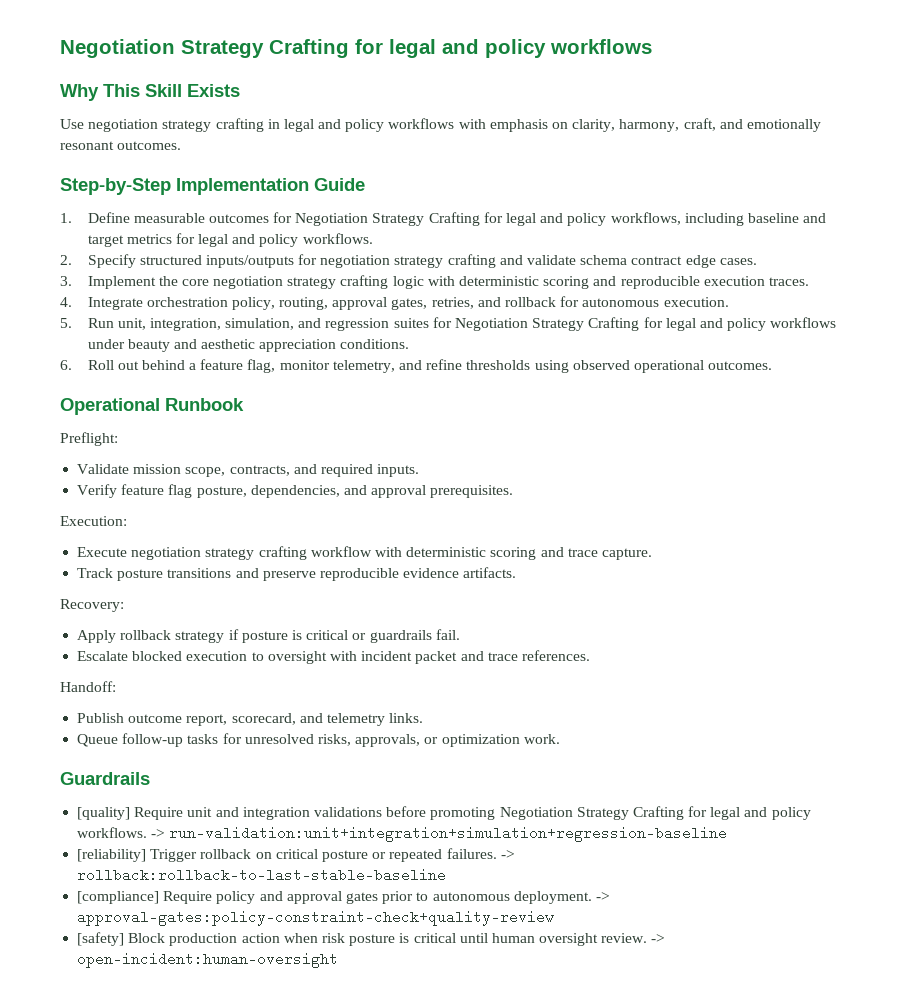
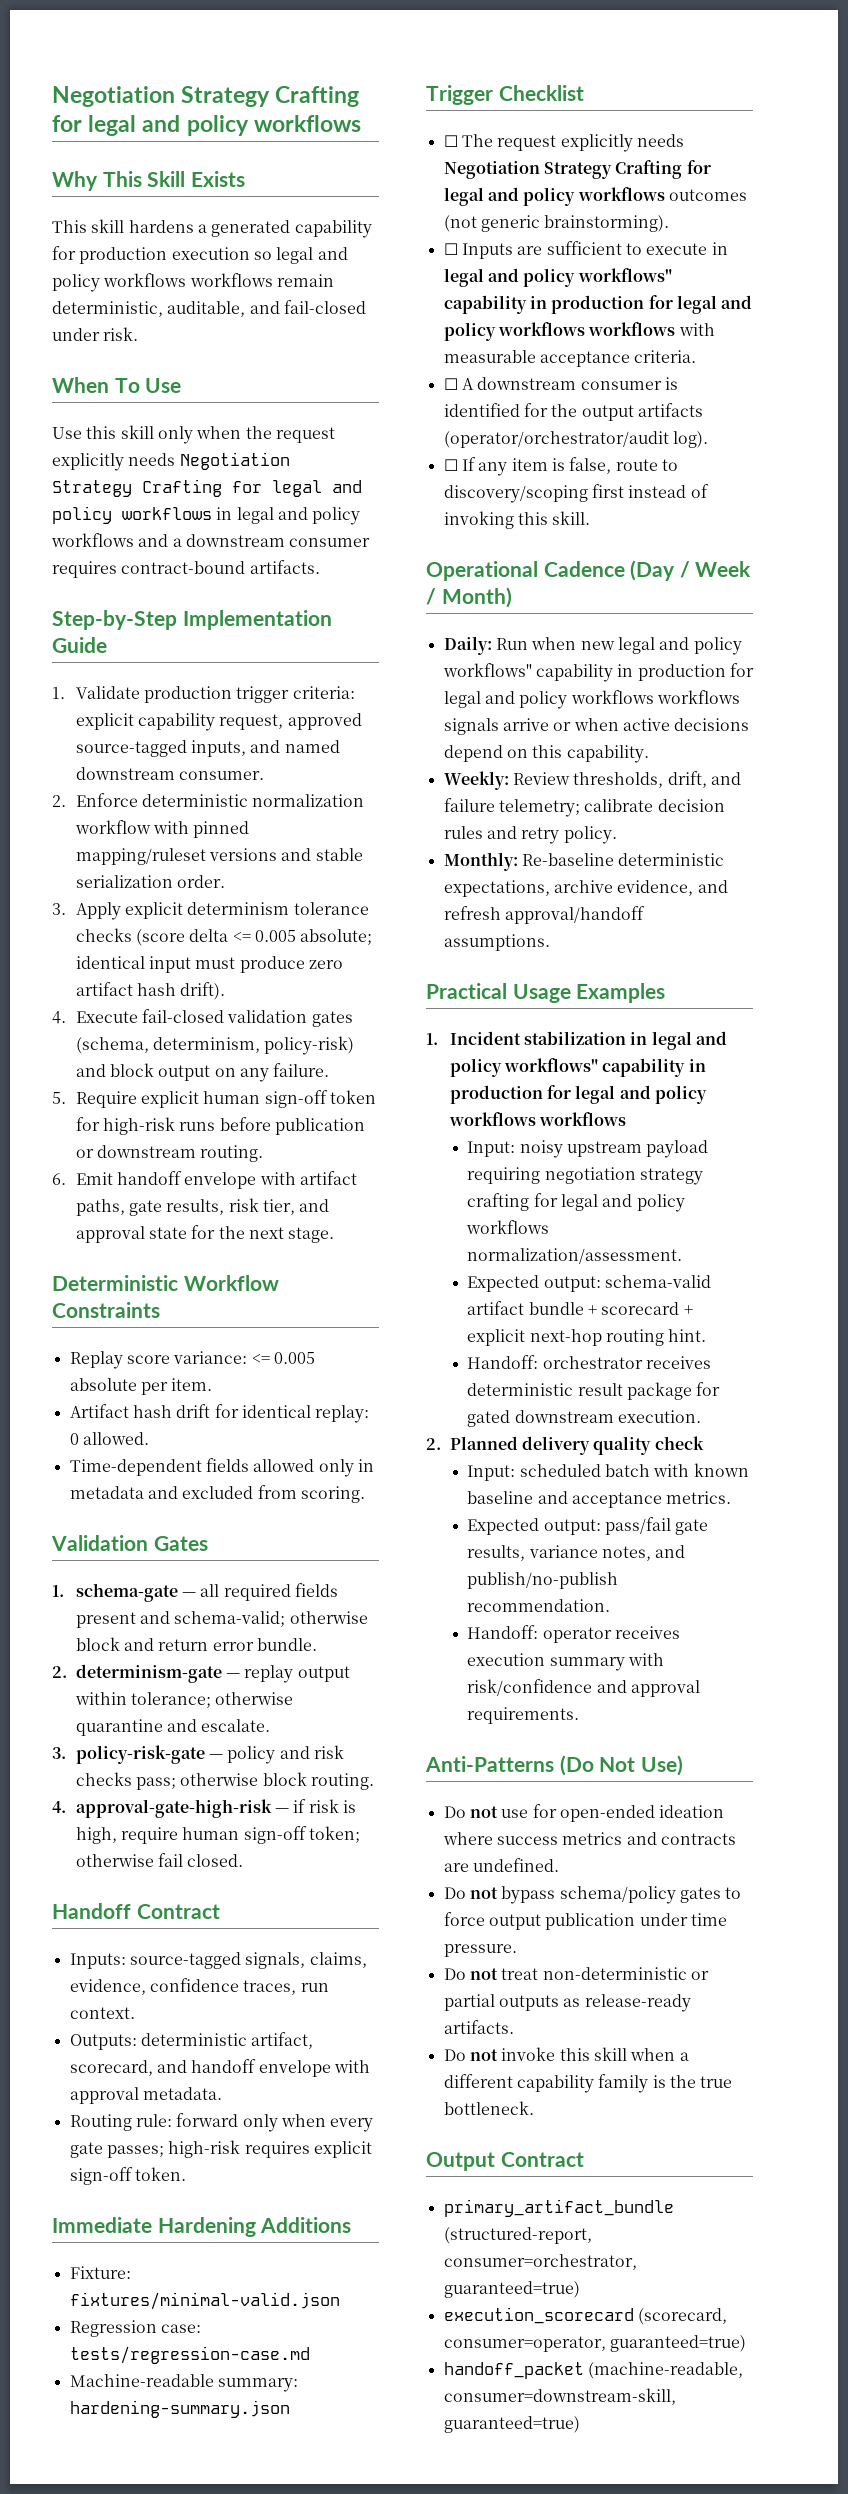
- Use negotiation strategy crafting in legal and policy workflows with emphasis on clarity, harmony, craft, and emotionally resonant outcomes.
+ This skill hardens a generated capability for production execution so legal and policy workflows workflows remain deterministic, auditable, and fail-closed under risk.
+ When To Use
+ Use this skill only when the request explicitly needs Negotiation Strategy Crafting for legal and policy workflows in legal and policy workflows and a downstream consumer requires contract-bound artifacts.
  Step-by-Step Implementation Guide
- 1. Define measurable outcomes for Negotiation Strategy Crafting for legal and policy workflows, including baseline and target metrics for legal and policy workflows.
- 2. Specify structured inputs/outputs for negotiation strategy crafting and validate schema contract edge cases.
- 3. Implement the core negotiation strategy crafting logic with deterministic scoring and reproducible execution traces.
- 4. Integrate orchestration policy, routing, approval gates, retries, and rollback for autonomous execution.
- 5. Run unit, integration, simulation, and regression suites for Negotiation Strategy Crafting for legal and policy workflows under beauty and aesthetic appreciation conditions.
- 6. Roll out behind a feature flag, monitor telemetry, and refine thresholds using observed operational outcomes.
- Operational Runbook
- Preflight:
- Validate mission scope, contracts, and required inputs.
- Verify feature flag posture, dependencies, and approval prerequisites.
- Execution:
- Execute negotiation strategy crafting workflow with deterministic scoring and trace capture.
- Track posture transitions and preserve reproducible evidence artifacts.
- Recovery:
- Apply rollback strategy if posture is critical or guardrails fail.
- Escalate blocked execution to oversight with incident packet and trace references.
- Handoff:
- Publish outcome report, scorecard, and telemetry links.
- Queue follow-up tasks for unresolved risks, approvals, or optimization work.
- Guardrails
- [quality] Require unit and integration validations before promoting Negotiation Strategy Crafting for legal and policy workflows. -> run-validation:unit+integration+simulation+regression-baseline
- [reliability] Trigger rollback on critical posture or repeated failures. -> rollback:rollback-to-last-stable-baseline
- [compliance] Require policy and approval gates prior to autonomous deployment. -> approval-gates:policy-constraint-check+quality-review
- [safety] Block production action when risk posture is critical until human oversight review. -> open-incident:human-oversight
+ 1. Validate production trigger criteria: explicit capability request, approved source-tagged inputs, and named downstream consumer.
+ 2. Enforce deterministic normalization workflow with pinned mapping/ruleset versions and stable serialization order.
+ 3. Apply explicit determinism tolerance checks (score delta <= 0.005 absolute; identical input must produce zero artifact hash drift).
+ 4. Execute fail-closed validation gates (schema, determinism, policy-risk) and block output on any failure.
+ 5. Require explicit human sign-off token for high-risk runs before publication or downstream routing.
+ 6. Emit handoff envelope with artifact paths, gate results, risk tier, and approval state for the next stage.
+ Deterministic Workflow Constraints
+ Replay score variance: <= 0.005 absolute per item.
+ Artifact hash drift for identical replay: 0 allowed.
+ Time-dependent fields allowed only in metadata and excluded from scoring.
+ Validation Gates
+ 1. schema-gate — all required fields present and schema-valid; otherwise block and return error bundle.
+ 2. determinism-gate — replay output within tolerance; otherwise quarantine and escalate.
+ 3. policy-risk-gate — policy and risk checks pass; otherwise block routing.
+ 4. approval-gate-high-risk — if risk is high, require human sign-off token; otherwise fail closed.
+ Handoff Contract
+ Inputs: source-tagged signals, claims, evidence, confidence traces, run context.
+ Outputs: deterministic artifact, scorecard, and handoff envelope with approval metadata.
+ Routing rule: forward only when every gate passes; high-risk requires explicit sign-off token.
+ Immediate Hardening Additions
+ Fixture: fixtures/minimal-valid.json
+ Regression case: tests/regression-case.md
+ Machine-readable summary: hardening-summary.json
+ Trigger Checklist
+ ☐ The request explicitly needs Negotiation Strategy Crafting for legal and policy workflows outcomes (not generic brainstorming).
+ ☐ Inputs are sufficient to execute in legal and policy workflows" capability in production for legal and policy workflows workflows with measurable acceptance criteria.
+ ☐ A downstream consumer is identified for the output artifacts (operator/orchestrator/audit log).
+ ☐ If any item is false, route to discovery/scoping first instead of invoking this skill.
+ Operational Cadence (Day / Week / Month)
+ Daily: Run when new legal and policy workflows" capability in production for legal and policy workflows workflows signals arrive or when active decisions depend on this capability.
+ Weekly: Review thresholds, drift, and failure telemetry; calibrate decision rules and retry policy.
+ Monthly: Re-baseline deterministic expectations, archive evidence, and refresh approval/handoff assumptions.
+ Practical Usage Examples
+ 1. Incident stabilization in legal and policy workflows" capability in production for legal and policy workflows workflows
+ Input: noisy upstream payload requiring negotiation strategy crafting for legal and policy workflows normalization/assessment.
+ Expected output: schema-valid artifact bundle + scorecard + explicit next-hop routing hint.
+ Handoff: orchestrator receives deterministic result package for gated downstream execution.
+ 2. Planned delivery quality check
+ Input: scheduled batch with known baseline and acceptance metrics.
+ Expected output: pass/fail gate results, variance notes, and publish/no-publish recommendation.
+ Handoff: operator receives execution summary with risk/confidence and approval requirements.
+ Anti-Patterns (Do Not Use)
+ Do not use for open-ended ideation where success metrics and contracts are undefined.
+ Do not bypass schema/policy gates to force output publication under time pressure.
+ Do not treat non-deterministic or partial outputs as release-ready artifacts.
+ Do not invoke this skill when a different capability family is the true bottleneck.
+ Output Contract
+ primary_artifact_bundle (structured-report, consumer=orchestrator, guaranteed=true)
+ execution_scorecard (scorecard, consumer=operator, guaranteed=true)
+ handoff_packet (machine-readable, consumer=downstream-skill, guaranteed=true)

